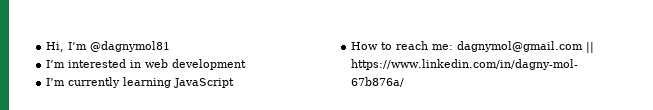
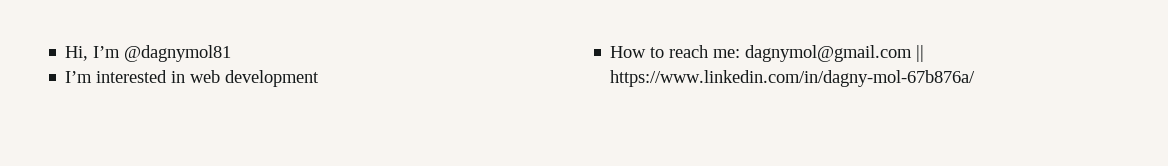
- I’m currently learning JavaScript

